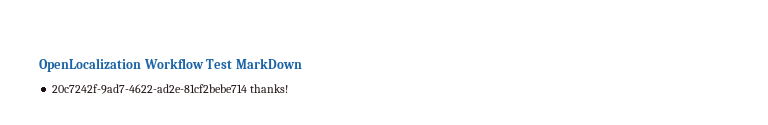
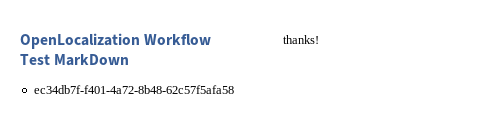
- 20c7242f-9ad7-4622-ad2e-81cf2bebe714 thanks!
+ ec34db7f-f401-4a72-8b48-62c57f5afa58 thanks!

